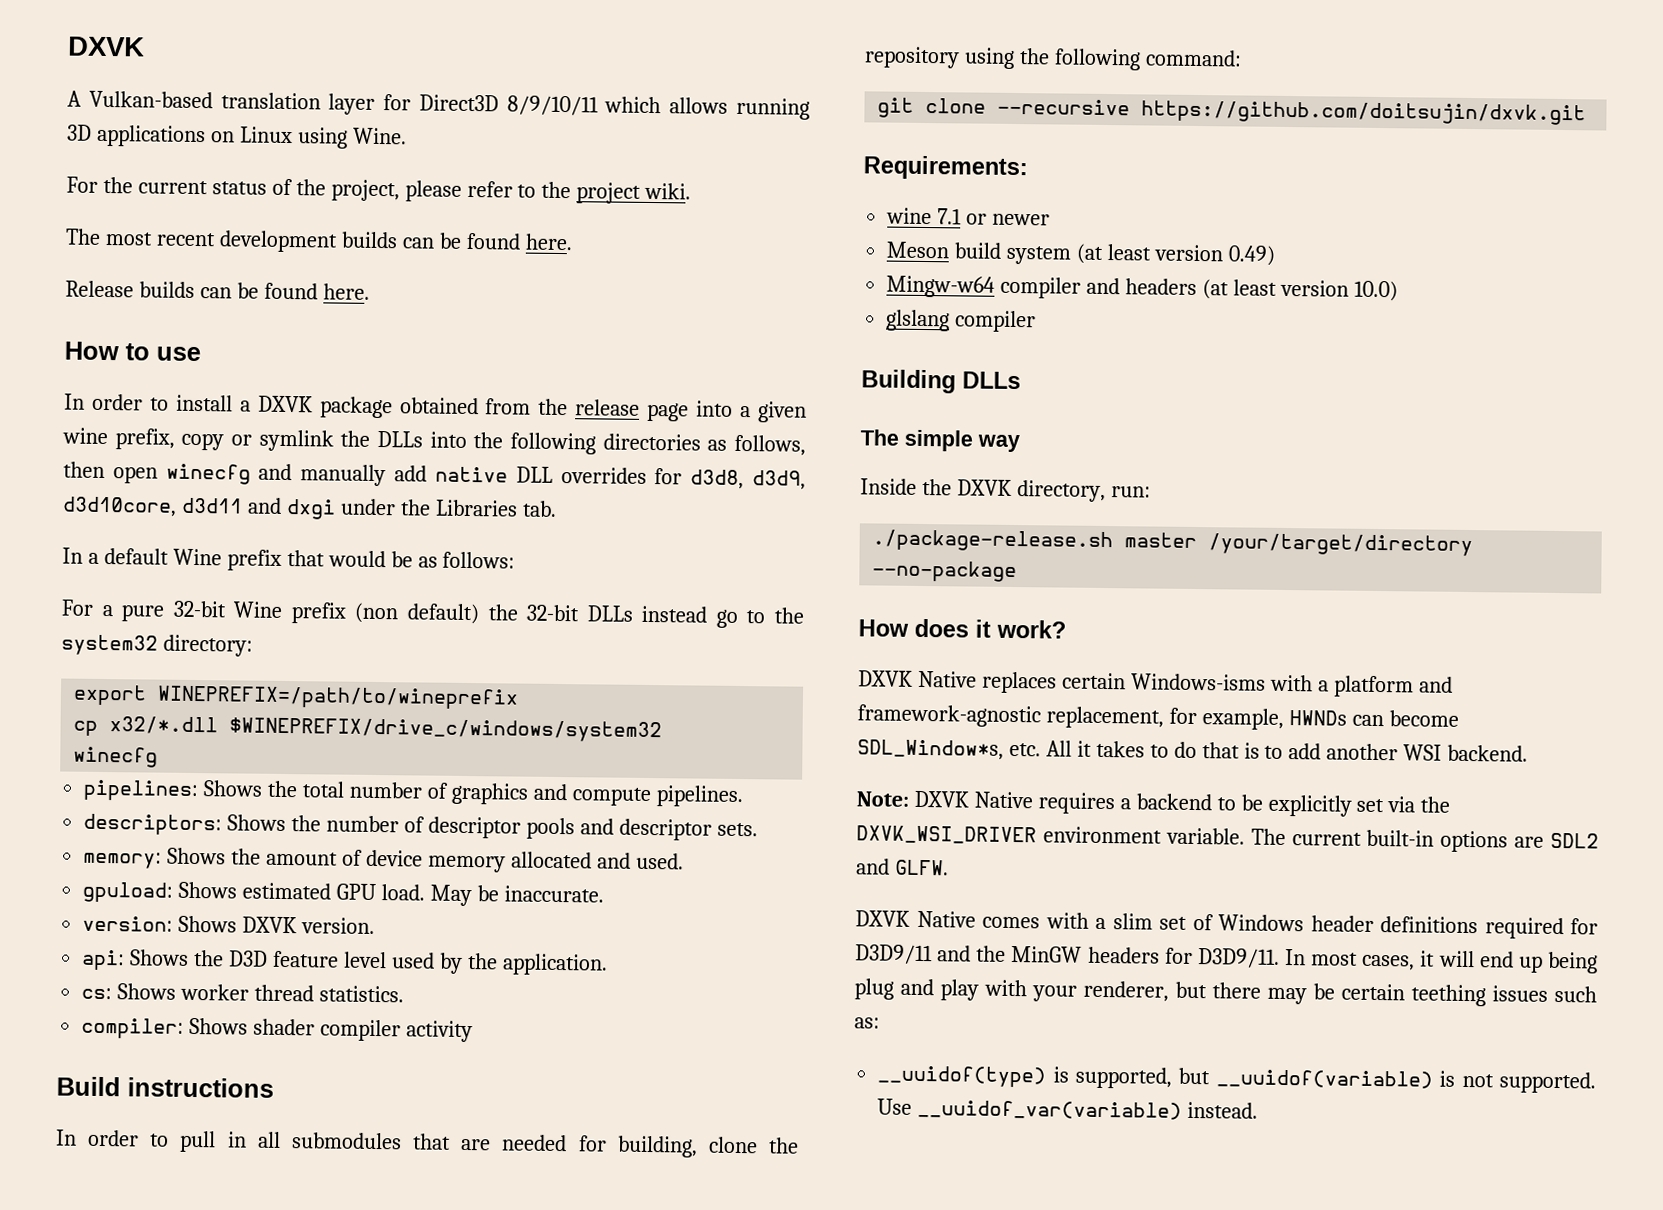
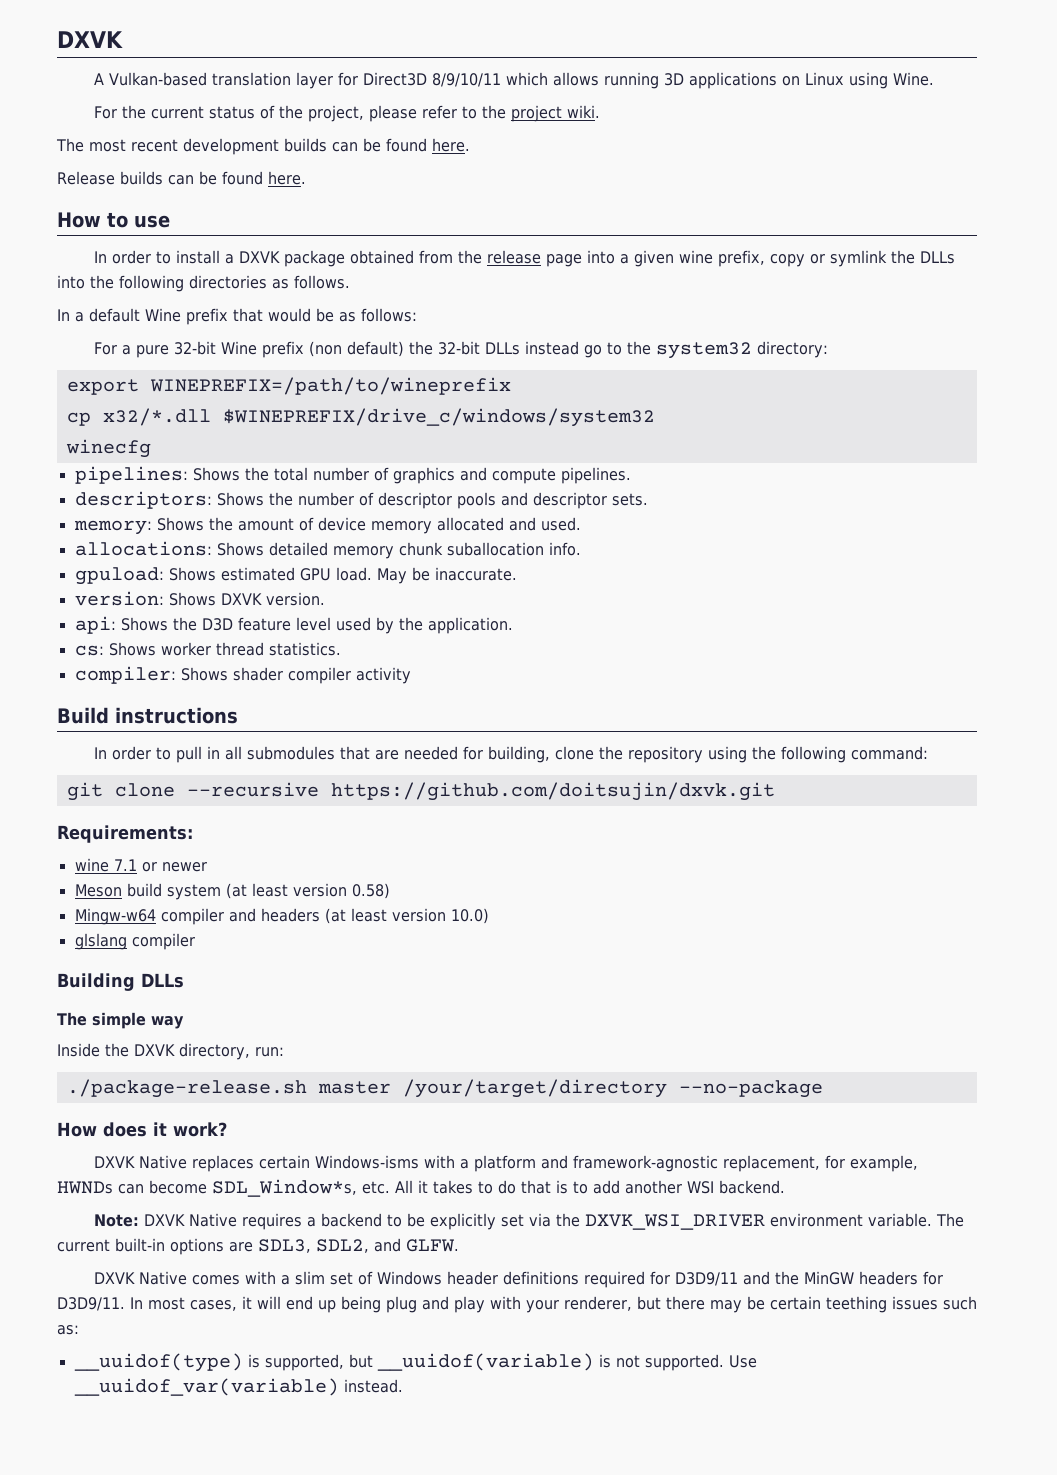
- In order to install a DXVK package obtained from the release page into a given wine prefix, copy or symlink the DLLs into the following directories as follows, then open winecfg and manually add native DLL overrides for d3d8, d3d9, d3d10core, d3d11 and dxgi under the Libraries tab.
+ In order to install a DXVK package obtained from the release page into a given wine prefix, copy or symlink the DLLs into the following directories as follows.
+ allocations: Shows detailed memory chunk suballocation info.
- Meson build system (at least version 0.49)
+ Meson build system (at least version 0.58)
- The current built-in options are SDL2 and GLFW.
+ The current built-in options are SDL3, SDL2, and GLFW.

